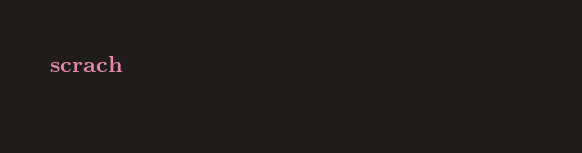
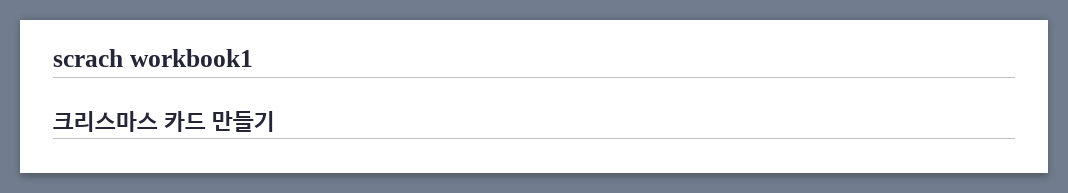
- scrach
+ scrach workbook1
+ 크리스마스 카드 만들기

